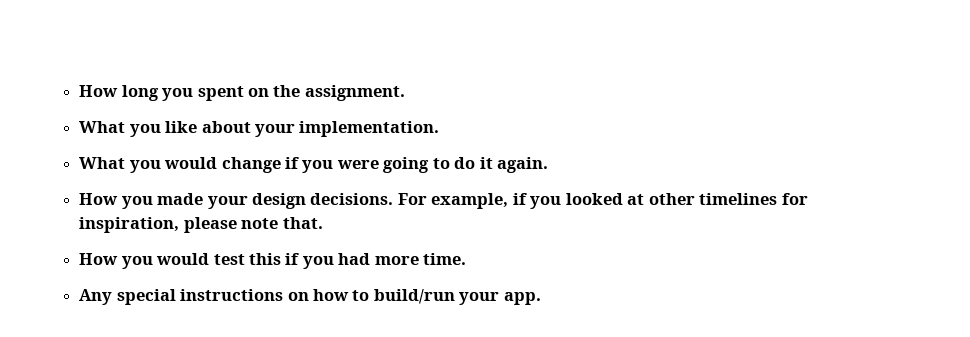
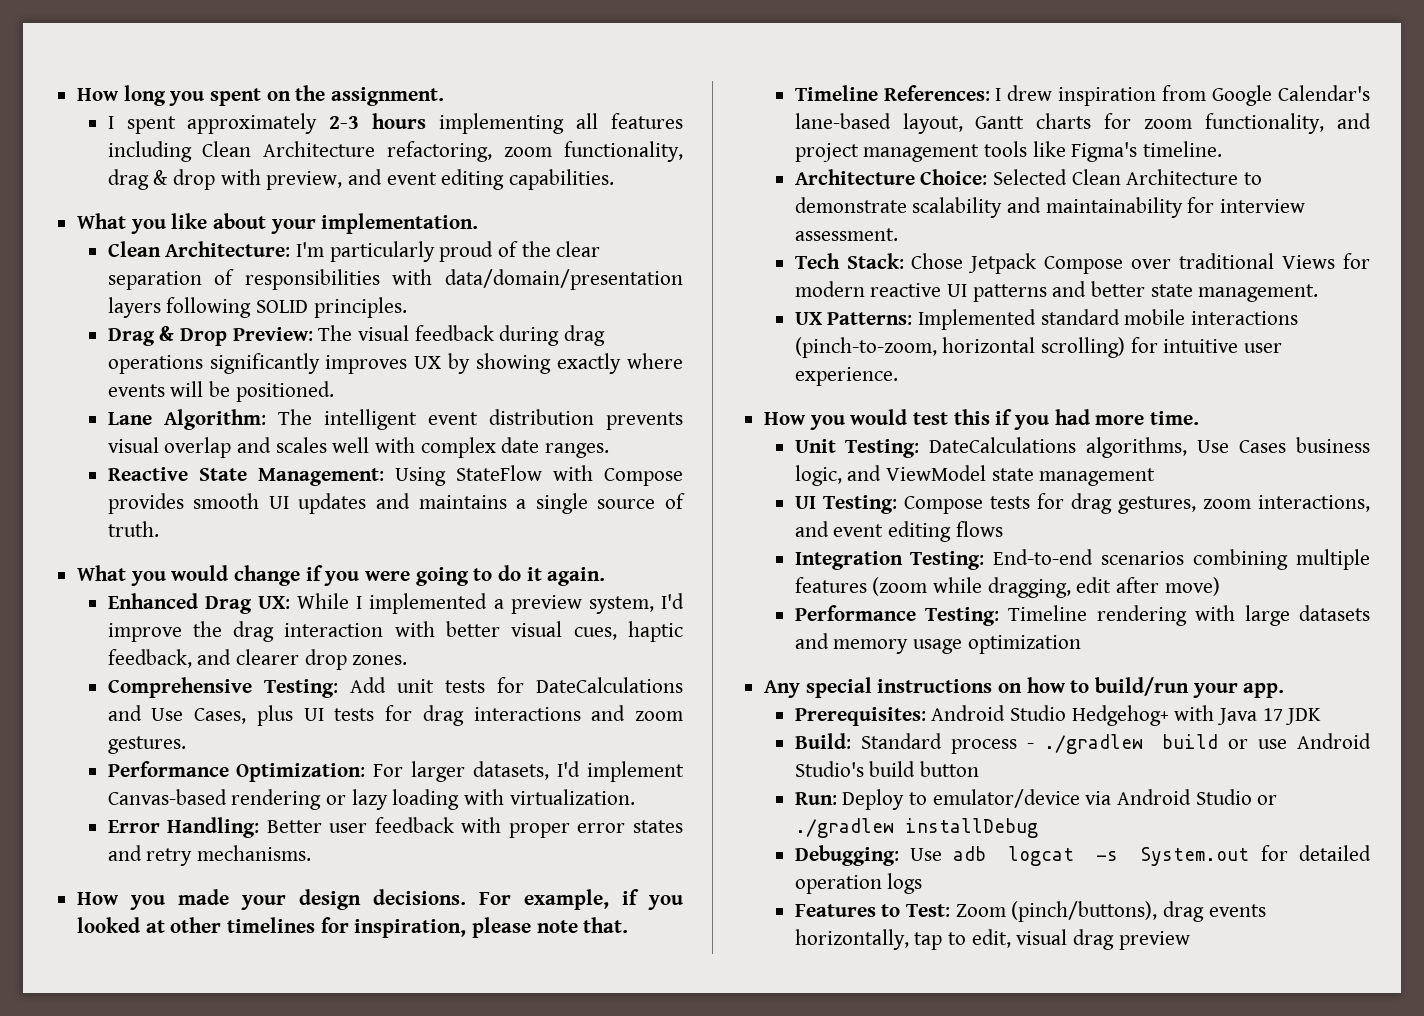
+ I spent approximately 2-3 hours implementing all features including Clean Architecture refactoring, zoom functionality, drag & drop with preview, and event editing capabilities.
+ Clean Architecture: I'm particularly proud of the clear separation of responsibilities with data/domain/presentation layers following SOLID principles.
+ Drag & Drop Preview: The visual feedback during drag operations significantly improves UX by showing exactly where events will be positioned.
+ Lane Algorithm: The intelligent event distribution prevents visual overlap and scales well with complex date ranges.
+ Reactive State Management: Using StateFlow with Compose provides smooth UI updates and maintains a single source of truth.
+ Enhanced Drag UX: While I implemented a preview system, I'd improve the drag interaction with better visual cues, haptic feedback, and clearer drop zones.
+ Comprehensive Testing: Add unit tests for DateCalculations and Use Cases, plus UI tests for drag interactions and zoom gestures.
+ Performance Optimization: For larger datasets, I'd implement Canvas-based rendering or lazy loading with virtualization.
+ Error Handling: Better user feedback with proper error states and retry mechanisms.
+ Timeline References: I drew inspiration from Google Calendar's lane-based layout, Gantt charts for zoom functionality, and project management tools like Figma's timeline.
+ Architecture Choice: Selected Clean Architecture to demonstrate scalability and maintainability for interview assessment.
+ Tech Stack: Chose Jetpack Compose over traditional Views for modern reactive UI patterns and better state management.
+ UX Patterns: Implemented standard mobile interactions (pinch-to-zoom, horizontal scrolling) for intuitive user experience.
+ Unit Testing: DateCalculations algorithms, Use Cases business logic, and ViewModel state management
+ UI Testing: Compose tests for drag gestures, zoom interactions, and event editing flows
+ Integration Testing: End-to-end scenarios combining multiple features (zoom while dragging, edit after move)
+ Performance Testing: Timeline rendering with large datasets and memory usage optimization
+ Prerequisites: Android Studio Hedgehog+ with Java 17 JDK
+ Build: Standard process - ./gradlew build or use Android Studio's build button
+ Run: Deploy to emulator/device via Android Studio or ./gradlew installDebug
+ Debugging: Use adb logcat -s System.out for detailed operation logs
+ Features to Test: Zoom (pinch/buttons), drag events horizontally, tap to edit, visual drag preview

